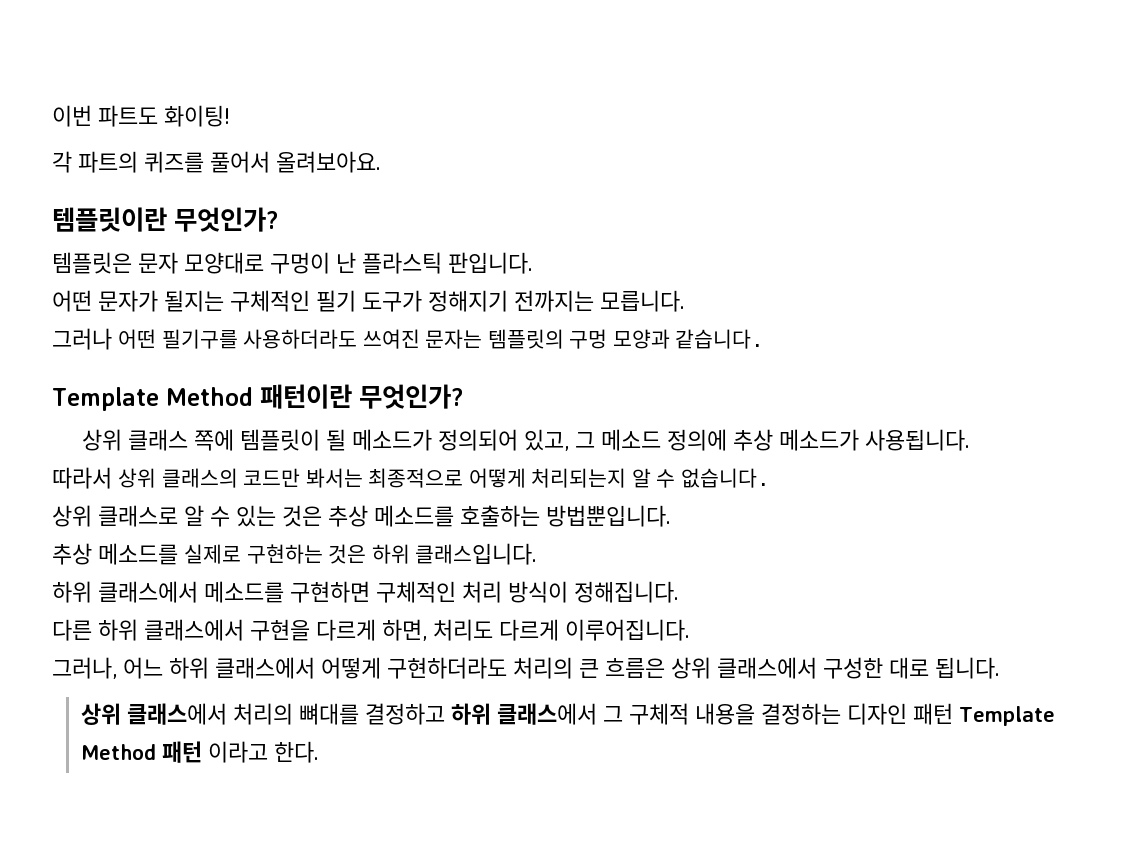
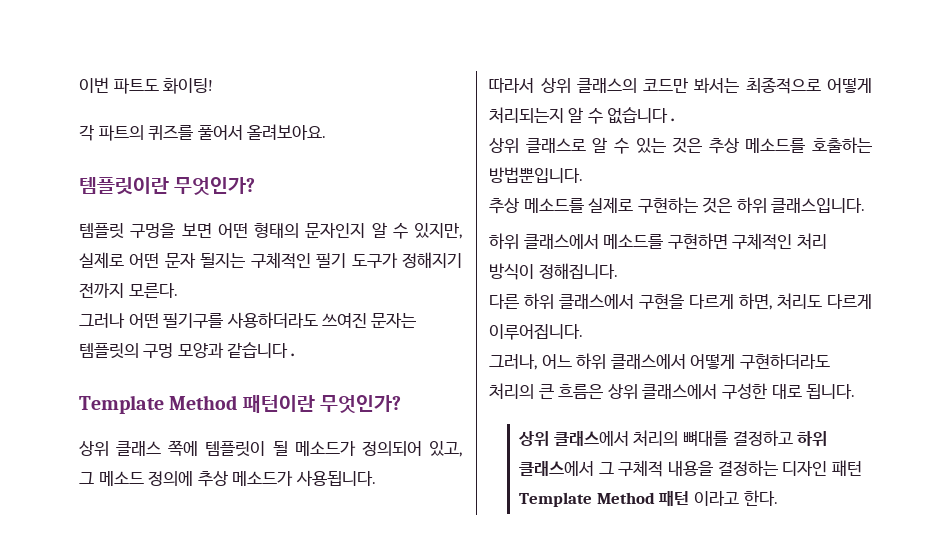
- 템플릿은 문자 모양대로 구멍이 난 플라스틱 판입니다.
- 어떤 문자가 될지는 구체적인 필기 도구가 정해지기 전까지는 모릅니다.
+ 템플릿 구멍을 보면 어떤 형태의 문자인지 알 수 있지만, 실제로 어떤 문자 될지는 구체적인 필기 도구가 정해지기 전까지 모른다.

